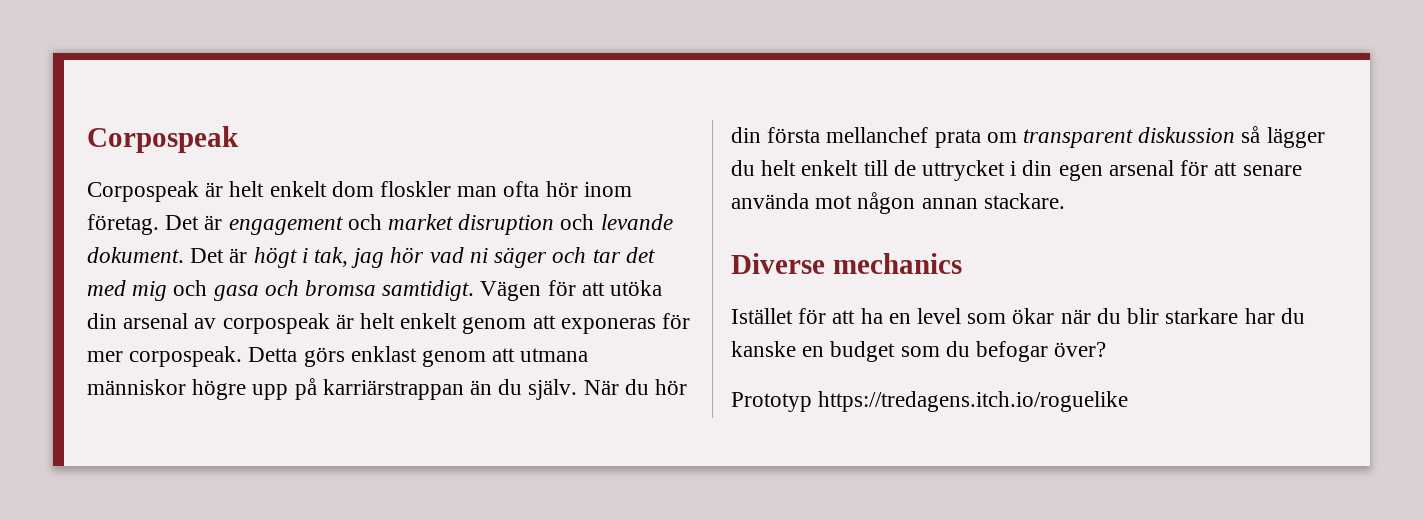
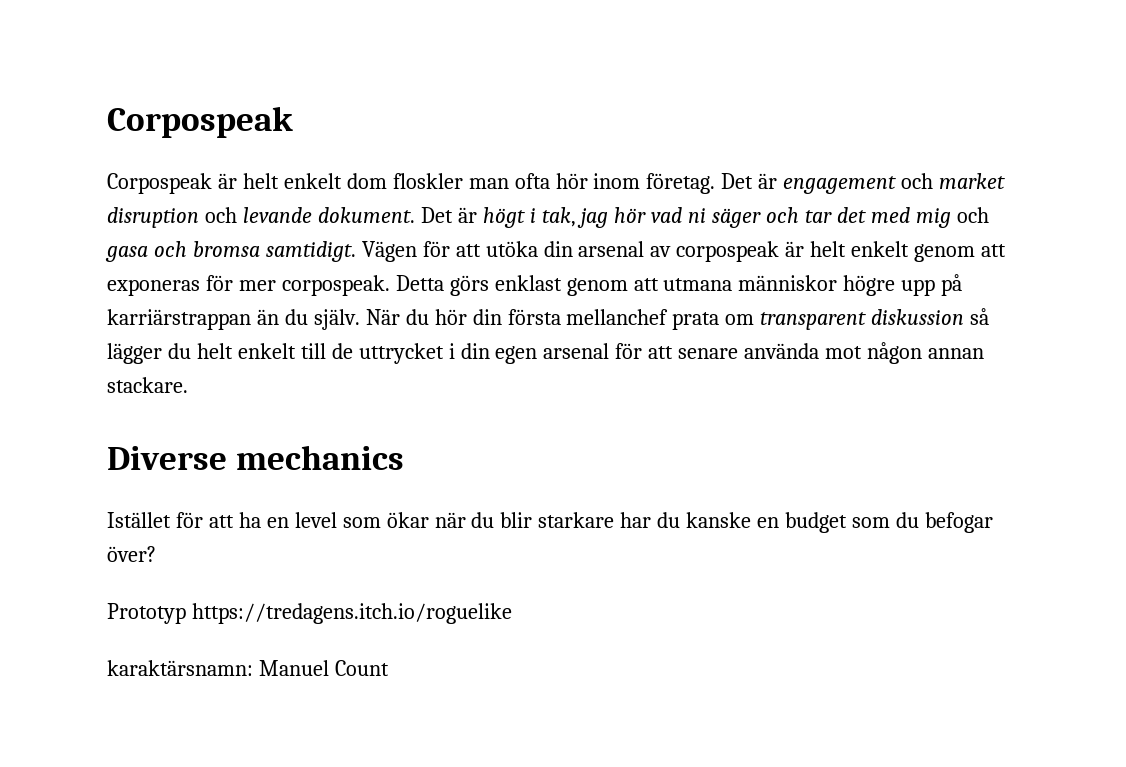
+ karaktärsnamn: Manuel Count

